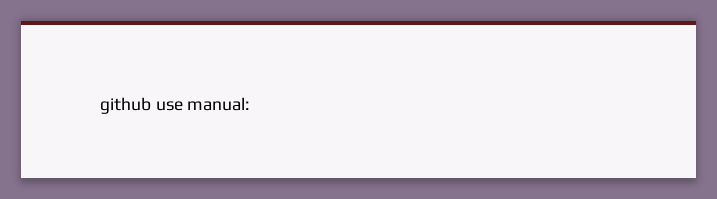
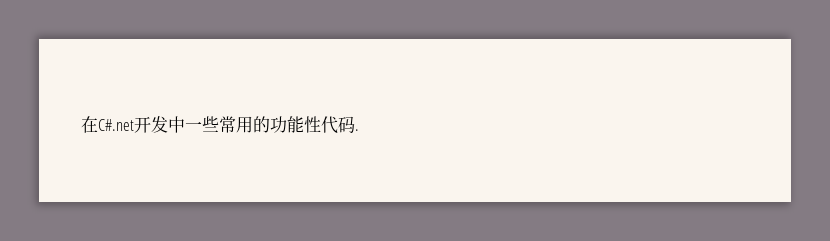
- github use manual:
+ 在C#.net开发中一些常用的功能性代码.

